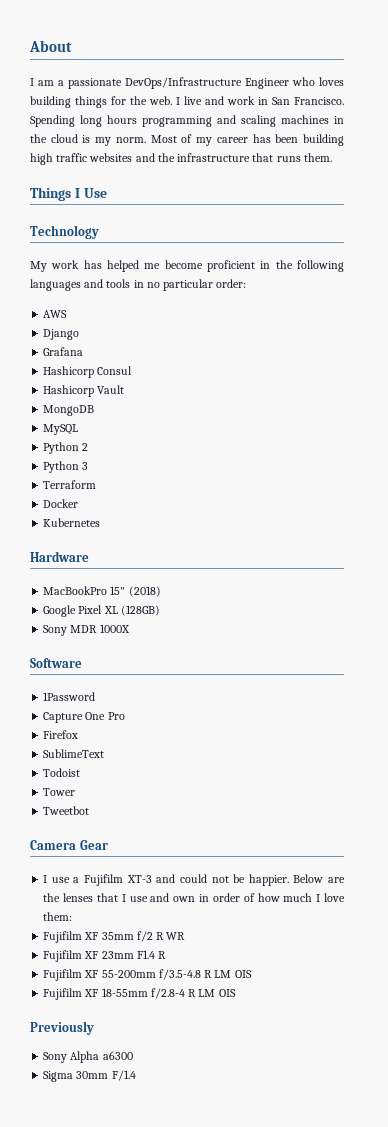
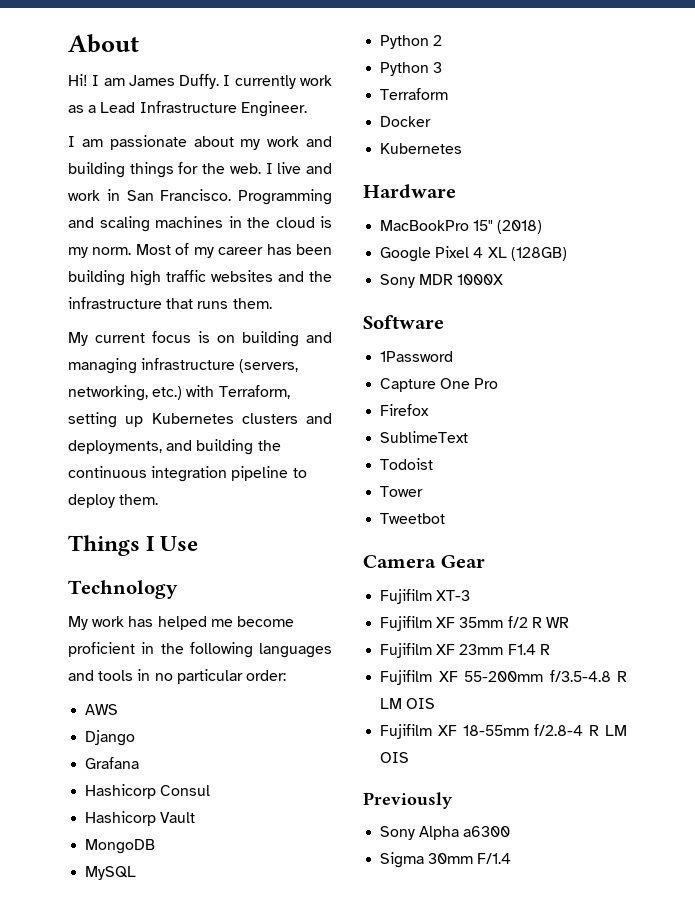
- I am a passionate DevOps/Infrastructure Engineer who loves building things for the web.
+ Hi! I am James Duffy. I currently work as a Lead Infrastructure Engineer.
+ I am passionate about my work and building things for the web.
- Spending long hours programming and scaling machines in the cloud is my norm.
+ Programming and scaling machines in the cloud is my norm.
+ My current focus is on building and managing infrastructure (servers, networking, etc.) with Terraform, setting up Kubernetes clusters and deployments, and building the continuous integration pipeline to deploy them.
- Google Pixel XL (128GB)
+ Google Pixel 4 XL (128GB)
- I use a Fujifilm XT-3 and could not be happier. Below are the lenses that I use and own in order of how much I love them:
+ Fujifilm XT-3

